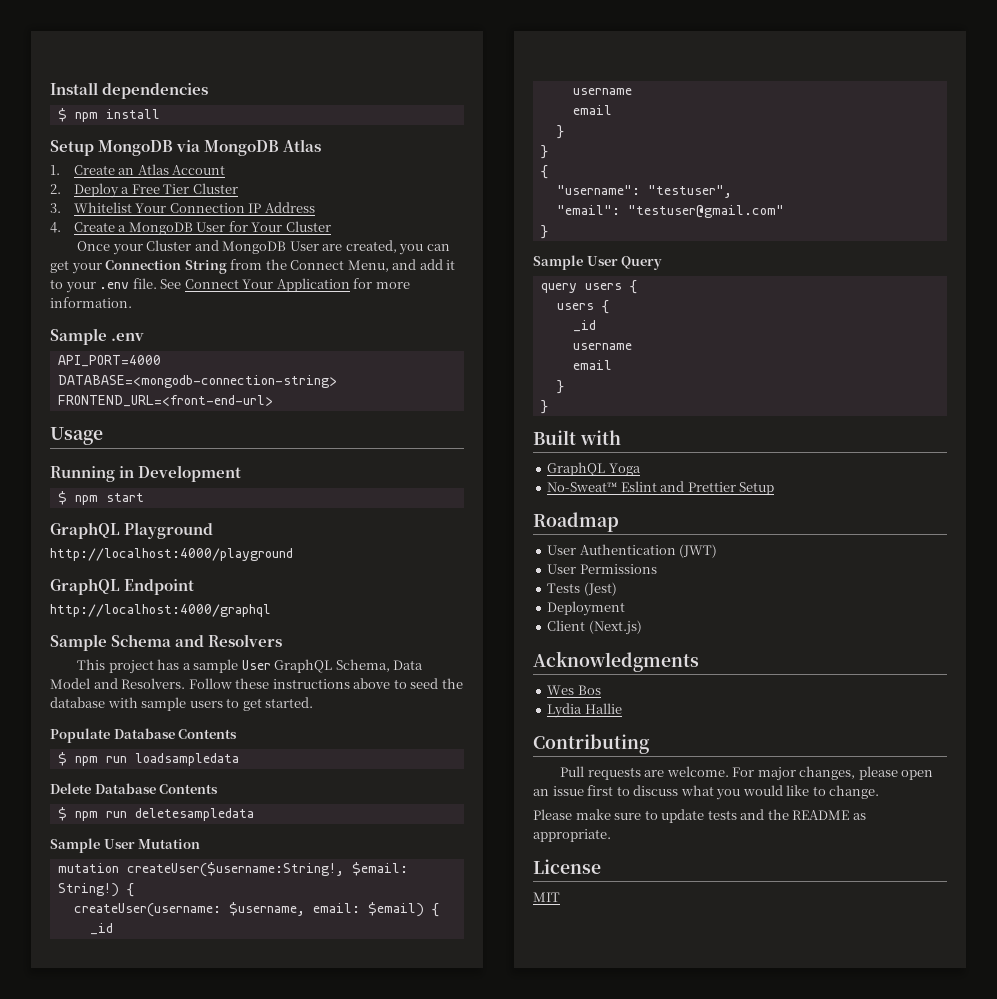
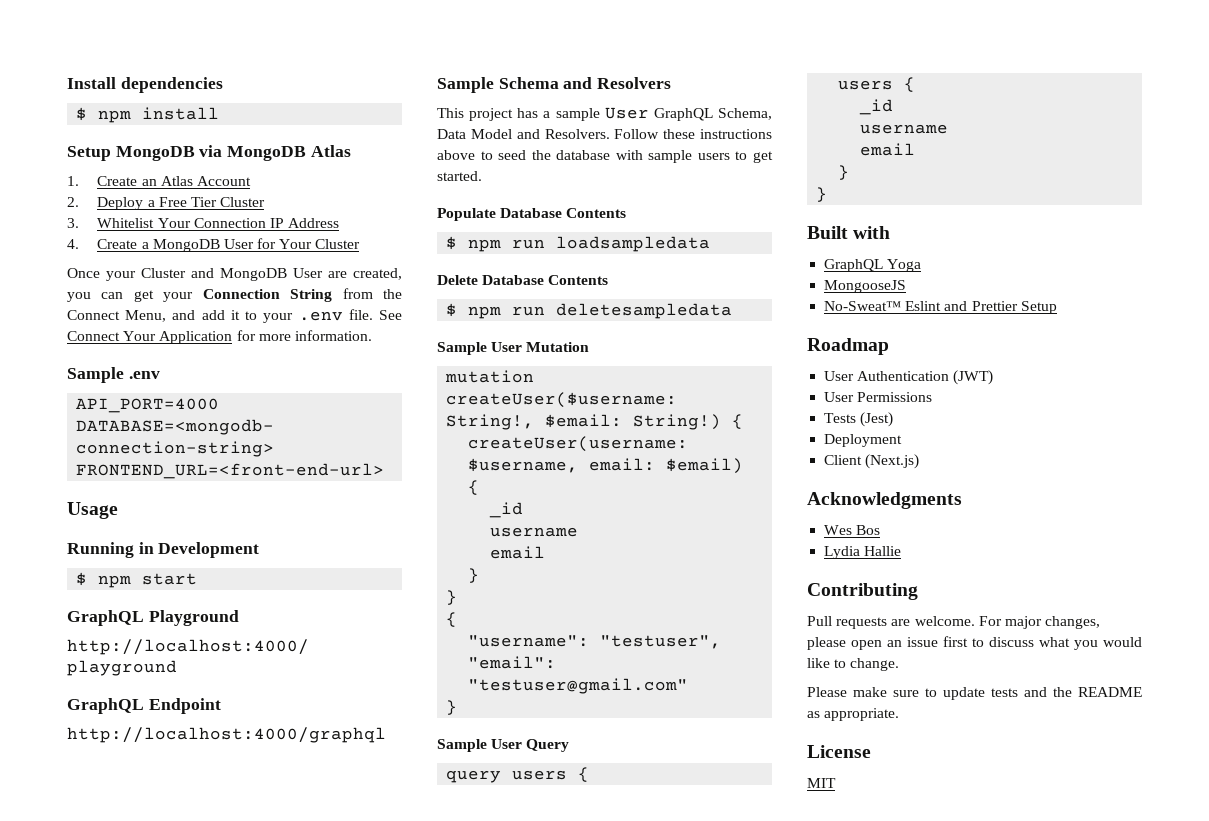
+ MongooseJS

